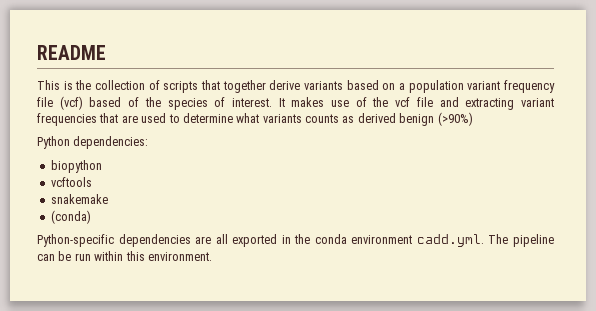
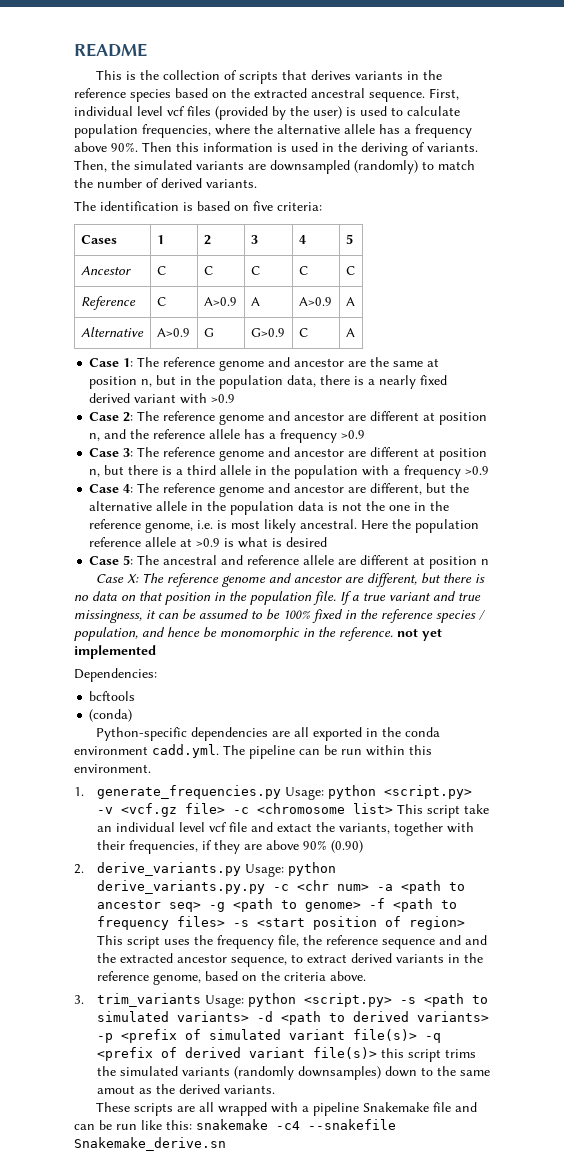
- This is the collection of scripts that together derive variants based on a population variant frequency file (vcf) based of the species of interest. It makes use of the vcf file and extracting variant frequencies that are used to determine what variants counts as derived benign (>90%)
- Python dependencies:
- biopython
- vcftools
- snakemake
+ This is the collection of scripts that derives variants in the reference species based on the extracted ancestral sequence. First, individual level vcf files (provided by the user) is used to calculate population frequencies, where the alternative allele has a frequency above 90%. Then this information is used in the deriving of variants. Then, the simulated variants are downsampled (randomly) to match the number of derived variants.
+ The identification is based on five criteria:
+ Cases | 1 | 2 | 3 | 4 | 5
+ Ancestor | C | C | C | C | C
+ Reference | C | A>0.9 | A | A>0.9 | A
+ Alternative | A>0.9 | G | G>0.9 | C | A
+ Case 1: The reference genome and ancestor are the same at position n, but in the population data, there is a nearly fixed derived variant with >0.9
+ Case 2: The reference genome and ancestor are different at position n, and the reference allele has a frequency >0.9
+ Case 3: The reference genome and ancestor are different at position n, but there is a third allele in the population with a frequency >0.9
+ Case 4: The reference genome and ancestor are different, but the alternative allele in the population data is not the one in the reference genome, i.e. is most likely ancestral. Here the population reference allele at >0.9 is what is desired
+ Case 5: The ancestral and reference allele are different at position n
+ Case X: The reference genome and ancestor are different, but there is no data on that position in the population file. If a true variant and true missingness, it can be assumed to be 100% fixed in the reference species / population, and hence be monomorphic in the reference. not yet implemented
+ Dependencies:
+ bcftools
+ 1. generate_frequencies.py Usage: python <script.py> -v <vcf.gz file> -c <chromosome list> This script take an individual level vcf file and extact the variants, together with their frequencies, if they are above 90% (0.90)
+ 2. derive_variants.py Usage: python derive_variants.py.py -c <chr num> -a <path to ancestor seq> -g <path to genome> -f <path to frequency files> -s <start position of region> This script uses the frequency file, the reference sequence and and the extracted ancestor sequence, to extract derived variants in the reference genome, based on the criteria above.
+ 3. trim_variants Usage: python <script.py> -s <path to simulated variants> -d <path to derived variants> -p <prefix of simulated variant file(s)> -q <prefix of derived variant file(s)> this script trims the simulated variants (randomly downsamples) down to the same amout as the derived variants.
+ These scripts are all wrapped with a pipeline Snakemake file and can be run like this: snakemake -c4 --snakefile Snakemake_derive.sn

